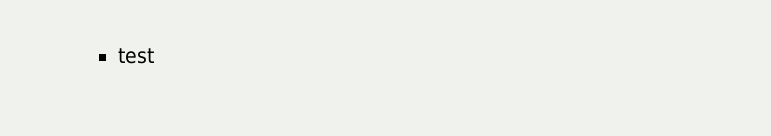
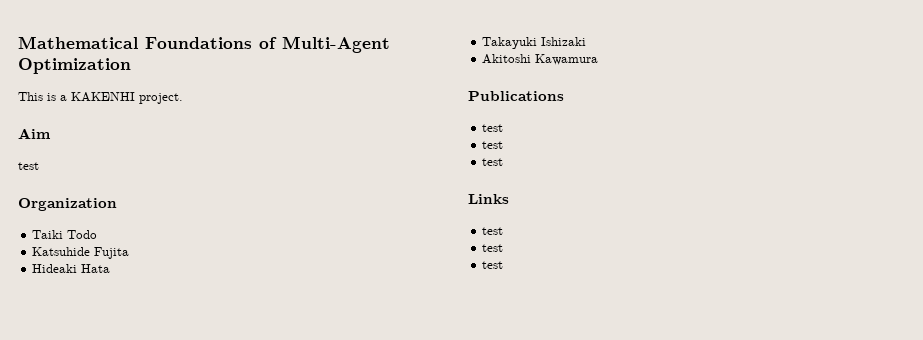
+ Mathematical Foundations of Multi-Agent Optimization
+ This is a KAKENHI project.
+ Aim
+ test
+ Organization
+ Taiki Todo
+ Katsuhide Fujita
+ Hideaki Hata
+ Takayuki Ishizaki
+ Akitoshi Kawamura
+ Publications
+ test
+ test
+ test
+ Links
+ test
+ test

